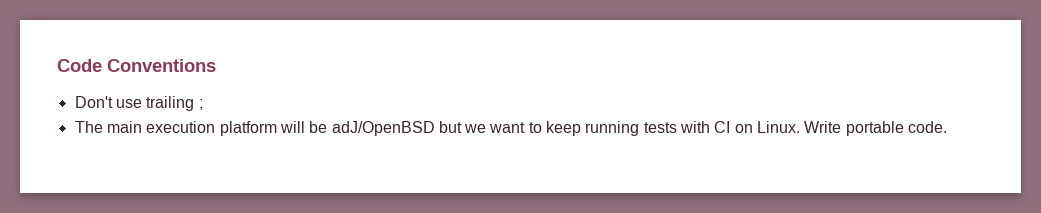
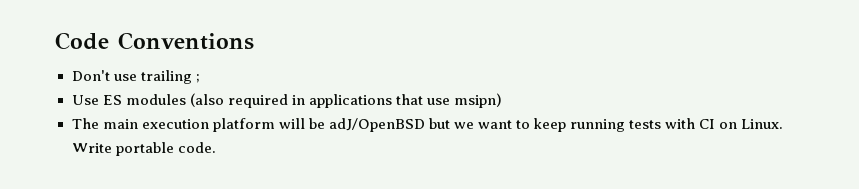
+ Use ES modules (also required in applications that use msipn)

